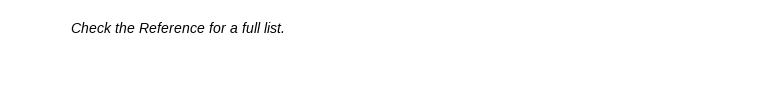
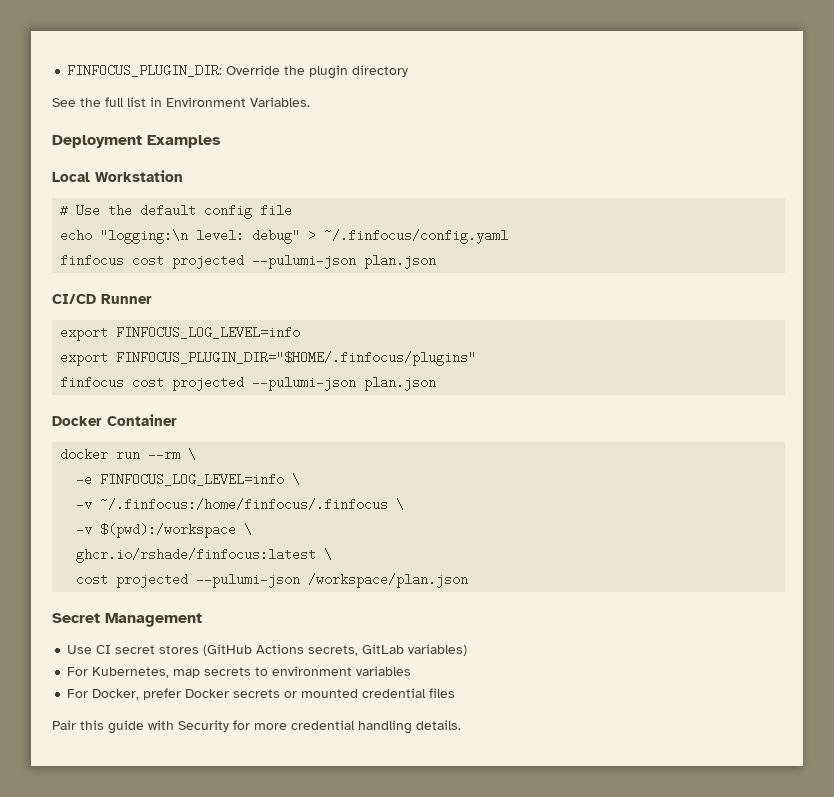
- Check the Reference for a full list.
+ FINFOCUS_PLUGIN_DIR: Override the plugin directory
+ See the full list in Environment Variables.
+ Deployment Examples
+ Local Workstation
+ # Use the default config file
+ echo "logging:\n level: debug" > ~/.finfocus/config.yaml
+ finfocus cost projected --pulumi-json plan.json
+ CI/CD Runner
+ export FINFOCUS_LOG_LEVEL=info
+ export FINFOCUS_PLUGIN_DIR="$HOME/.finfocus/plugins"
+ finfocus cost projected --pulumi-json plan.json
+ Docker Container
+ docker run --rm \
+ -e FINFOCUS_LOG_LEVEL=info \
+ -v ~/.finfocus:/home/finfocus/.finfocus \
+ -v $(pwd):/workspace \
+ ghcr.io/rshade/finfocus:latest \
+ cost projected --pulumi-json /workspace/plan.json
+ Secret Management
+ Use CI secret stores (GitHub Actions secrets, GitLab variables)
+ For Kubernetes, map secrets to environment variables
+ For Docker, prefer Docker secrets or mounted credential files
+ Pair this guide with Security for more credential handling details.

